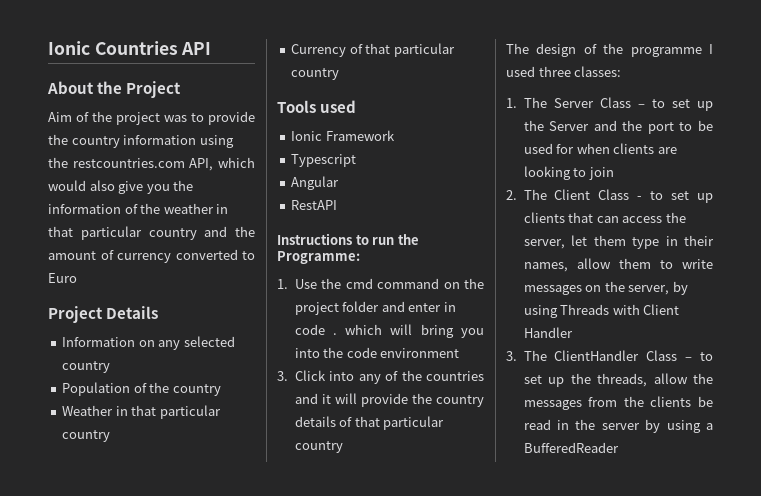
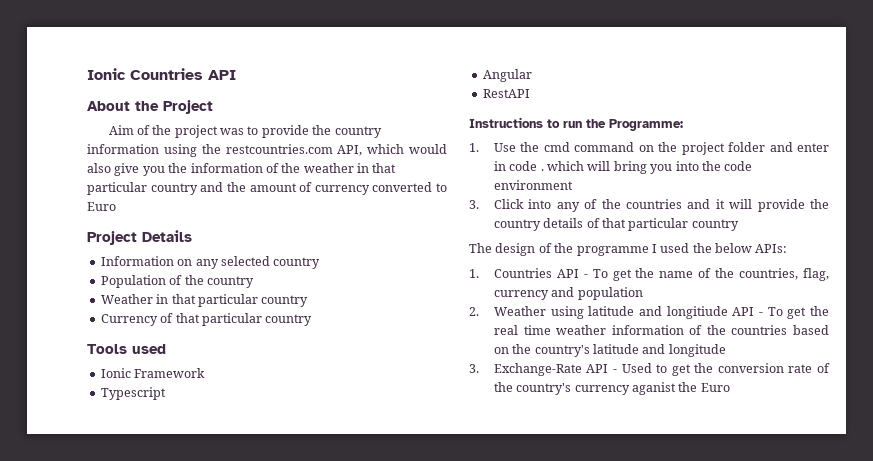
- The design of the programme I used three classes:
- 1. The Server Class – to set up the Server and the port to be used for when clients are looking to join
- 2. The Client Class - to set up clients that can access the server, let them type in their names, allow them to write messages on the server, by using Threads with Client Handler
- 3. The ClientHandler Class – to set up the threads, allow the messages from the clients be read in the server by using a BufferedReader
+ The design of the programme I used the below APIs:
+ 1. Countries API - To get the name of the countries, flag, currency and population
+ 2. Weather using latitude and longitiude API - To get the real time weather information of the countries based on the country's latitude and longitude
+ 3. Exchange-Rate API - Used to get the conversion rate of the country's currency aganist the Euro

